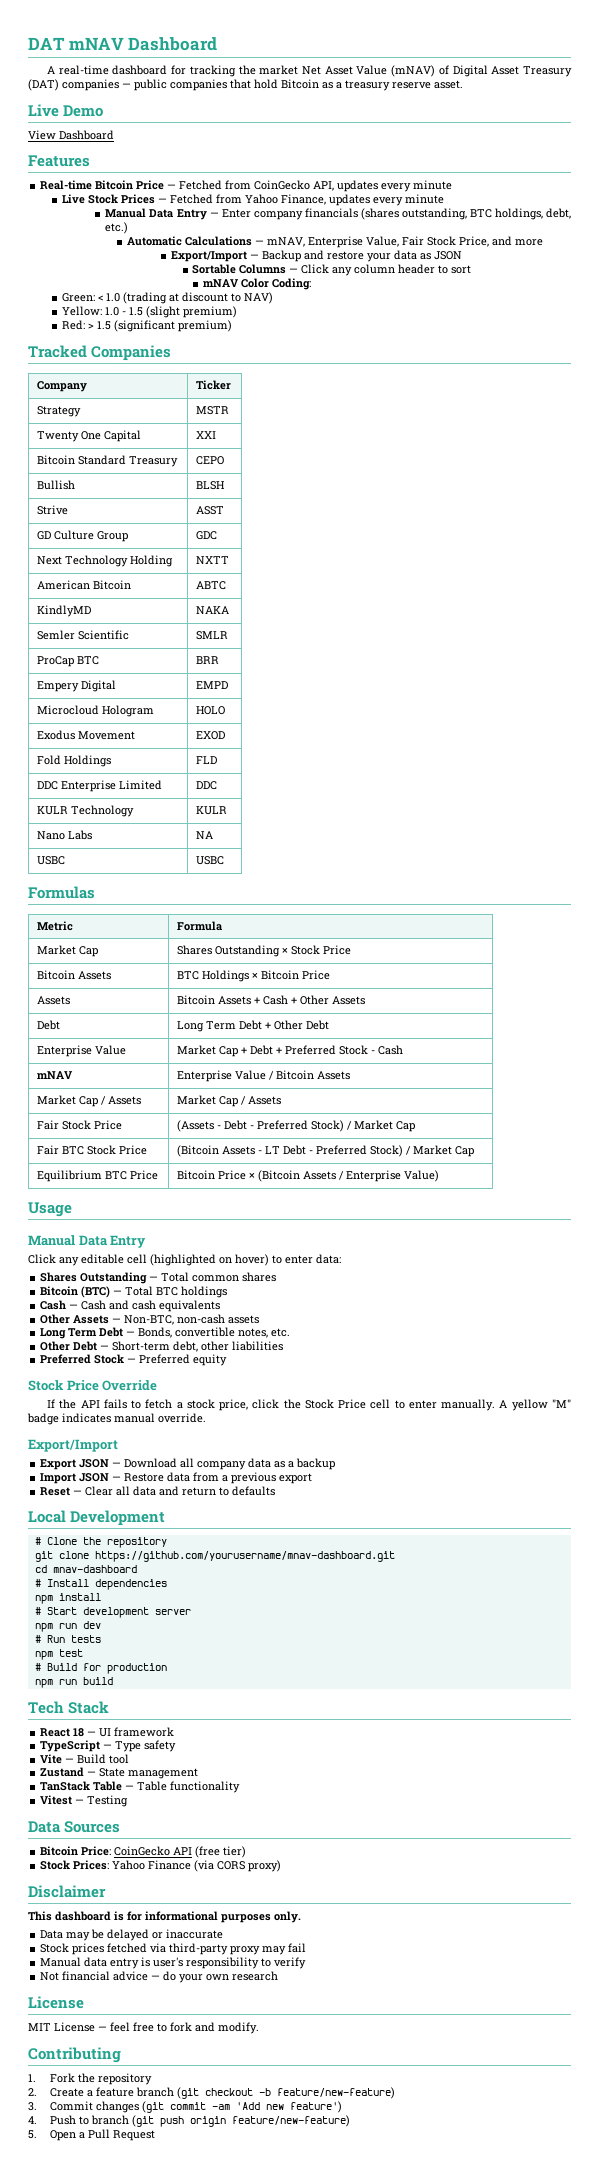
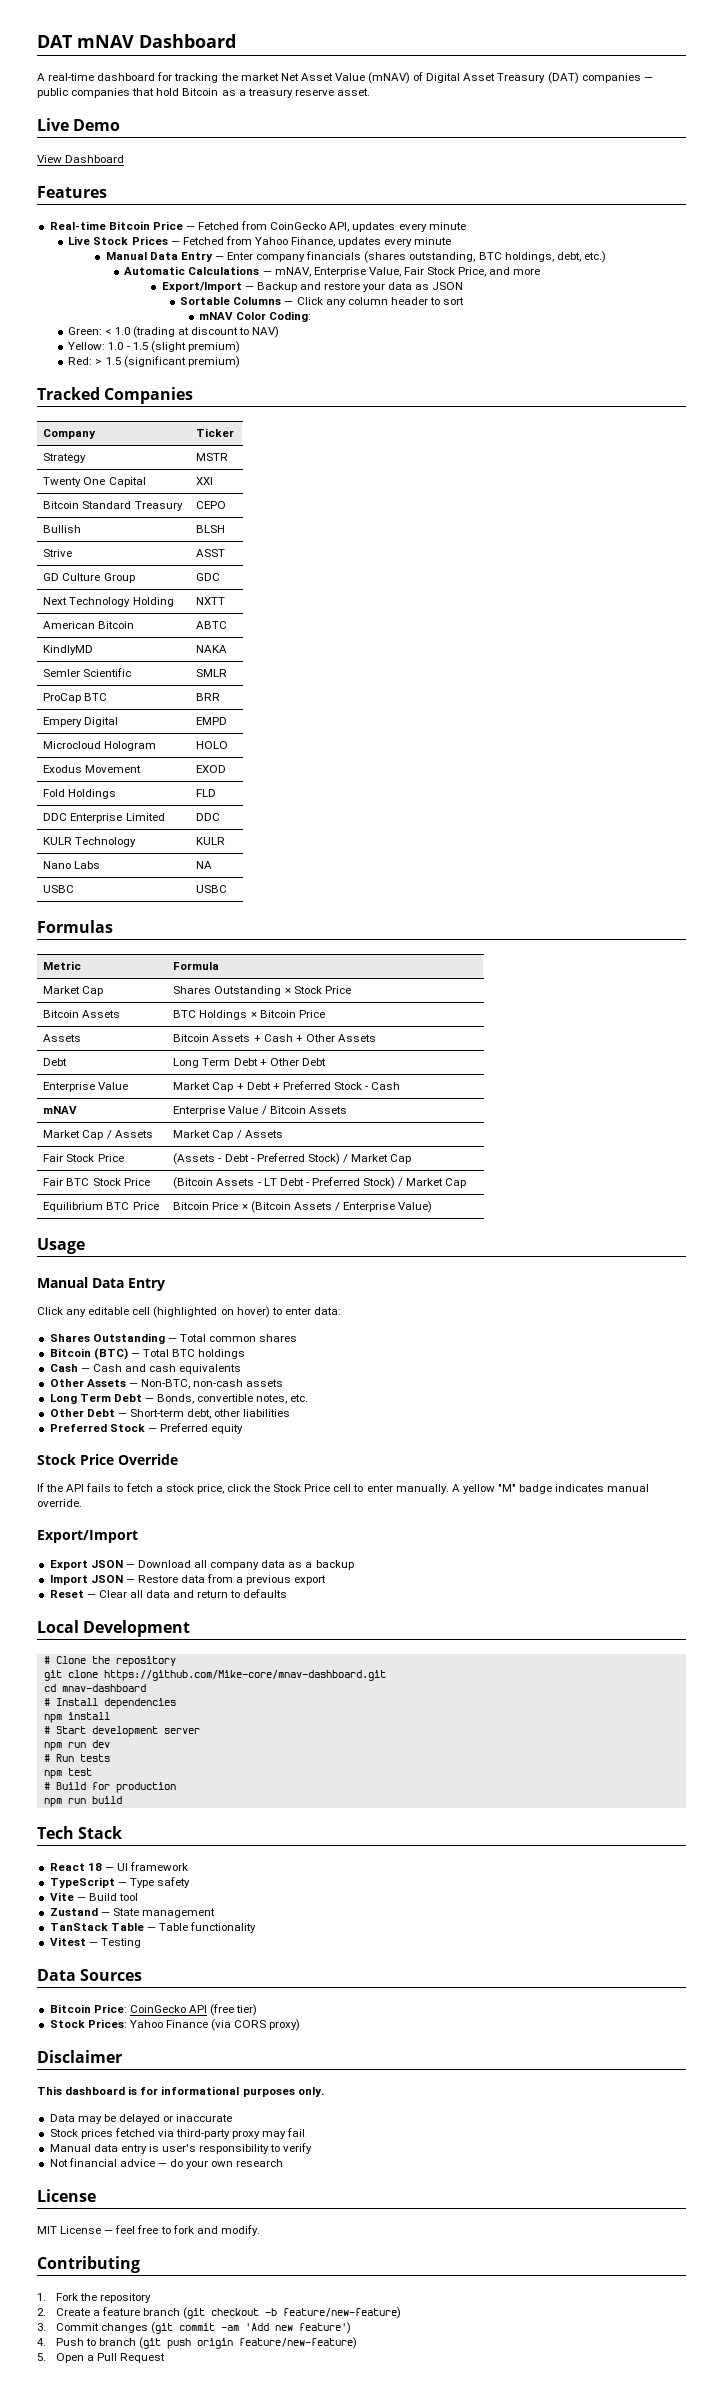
- git clone https://github.com/yourusername/mnav-dashboard.git
+ git clone https://github.com/Mike-core/mnav-dashboard.git

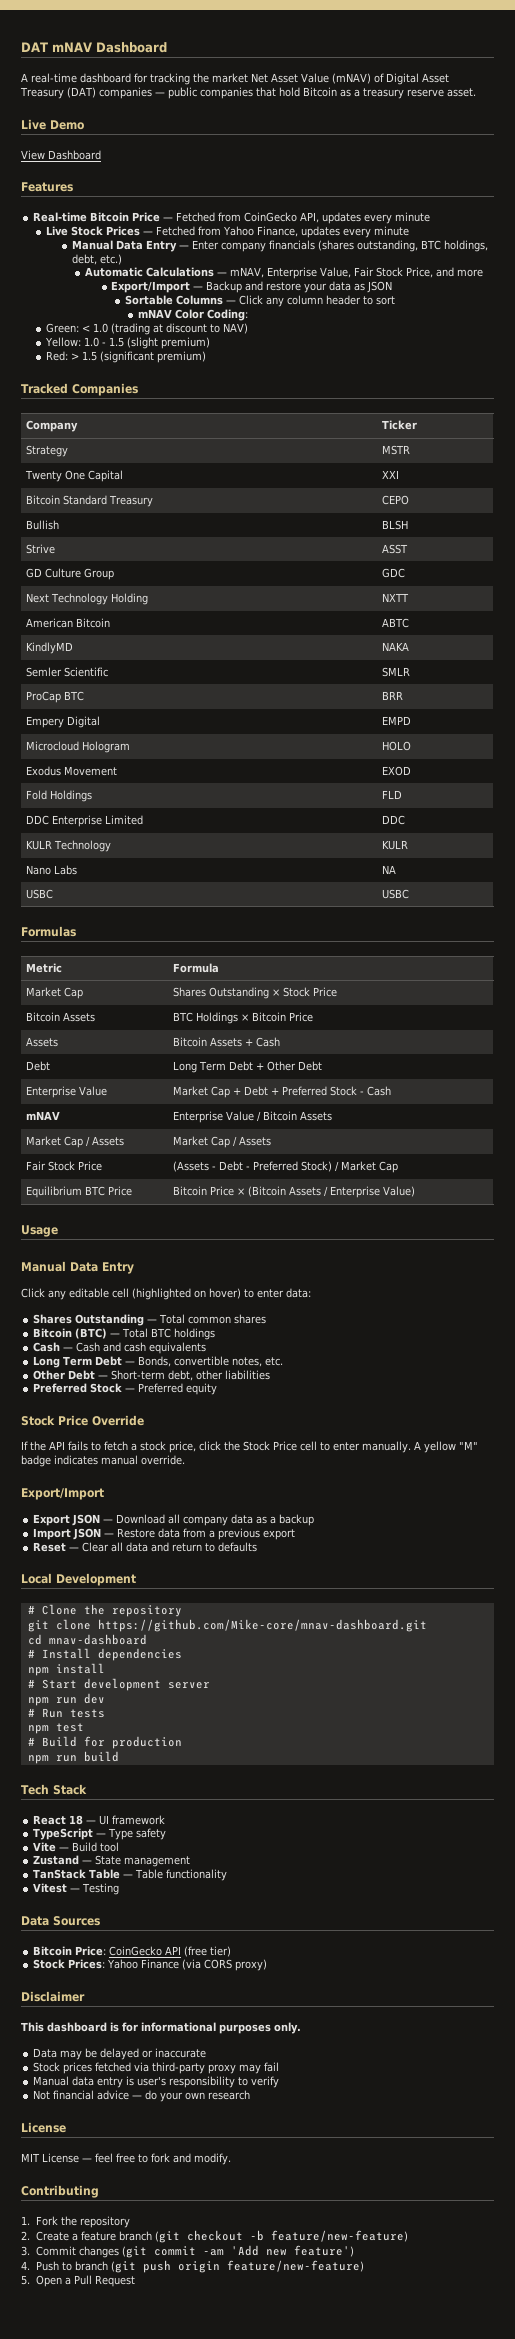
- Assets | Bitcoin Assets + Cash + Other Assets
+ Assets | Bitcoin Assets + Cash
- Fair BTC Stock Price | (Bitcoin Assets - LT Debt - Preferred Stock) / Market Cap
- Other Assets — Non-BTC, non-cash assets

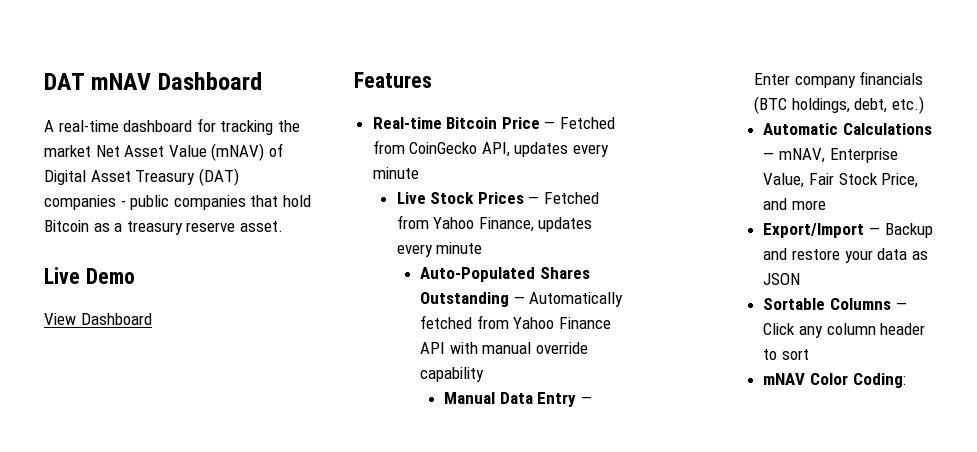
- A real-time dashboard for tracking the market Net Asset Value (mNAV) of Digital Asset Treasury (DAT) companies — public companies that hold Bitcoin as a treasury reserve asset.
+ A real-time dashboard for tracking the market Net Asset Value (mNAV) of Digital Asset Treasury (DAT) companies - public companies that hold Bitcoin as a treasury reserve asset.
+ Auto-Populated Shares Outstanding — Automatically fetched from Yahoo Finance API with manual override capability
- Manual Data Entry — Enter company financials (shares outstanding, BTC holdings, debt, etc.)
+ Manual Data Entry — Enter company financials (BTC holdings, debt, etc.)
- Green: < 1.0 (trading at discount to NAV)
- Yellow: 1.0 - 1.5 (slight premium)
- Red: > 1.5 (significant premium)
- Tracked Companies
- Company | Ticker
- Strategy | MSTR
- Twenty One Capital | XXI
- Bitcoin Standard Treasury | CEPO
- Bullish | BLSH
- Strive | ASST
- GD Culture Group | GDC
- Next Technology Holding | NXTT
- American Bitcoin | ABTC
- KindlyMD | NAKA
- Semler Scientific | SMLR
- ProCap BTC | BRR
- Empery Digital | EMPD
- Microcloud Hologram | HOLO
- Exodus Movement | EXOD
- Fold Holdings | FLD
- DDC Enterprise Limited | DDC
- KULR Technology | KULR
- Nano Labs | NA
- USBC | USBC
- Formulas
- Metric | Formula
- Market Cap | Shares Outstanding × Stock Price
- Bitcoin Assets | BTC Holdings × Bitcoin Price
- Assets | Bitcoin Assets + Cash
- Debt | Long Term Debt + Other Debt
- Enterprise Value | Market Cap + Debt + Preferred Stock - Cash
- mNAV | Enterprise Value / Bitcoin Assets
- Market Cap / Assets | Market Cap / Assets
- Fair Stock Price | (Assets - Debt - Preferred Stock) / Market Cap
- Equilibrium BTC Price | Bitcoin Price × (Bitcoin Assets / Enterprise Value)
- Usage
- Manual Data Entry
- Click any editable cell (highlighted on hover) to enter data:
- Shares Outstanding — Total common shares
- Bitcoin (BTC) — Total BTC holdings
- Cash — Cash and cash equivalents
- Long Term Debt — Bonds, convertible notes, etc.
- Other Debt — Short-term debt, other liabilities
- Preferred Stock — Preferred equity
- Stock Price Override
- If the API fails to fetch a stock price, click the Stock Price cell to enter manually. A yellow "M" badge indicates manual override.
- Export/Import
- Export JSON — Download all company data as a backup
- Import JSON — Restore data from a previous export
- Reset — Clear all data and return to defaults
- Local Development
- # Clone the repository
- git clone https://github.com/Mike-core/mnav-dashboard.git
- cd mnav-dashboard
- # Install dependencies
- npm install
- # Start development server
- npm run dev
- # Run tests
- npm test
- # Build for production
- npm run build
- Tech Stack
- React 18 — UI framework
- TypeScript — Type safety
- Vite — Build tool
- Zustand — State management
- TanStack Table — Table functionality
- Vitest — Testing
- Data Sources
- Bitcoin Price: CoinGecko API (free tier)
- Stock Prices: Yahoo Finance (via CORS proxy)
- Disclaimer
- This dashboard is for informational purposes only.
- Data may be delayed or inaccurate
- Stock prices fetched via third-party proxy may fail
- Manual data entry is user's responsibility to verify
- Not financial advice — do your own research
- License
- MIT License — feel free to fork and modify.
- Contributing
- 1. Fork the repository
- 2. Create a feature branch (git checkout -b feature/new-feature)
- 3. Commit changes (git commit -am 'Add new feature')
- 4. Push to branch (git push origin feature/new-feature)
- 5. Open a Pull Request

